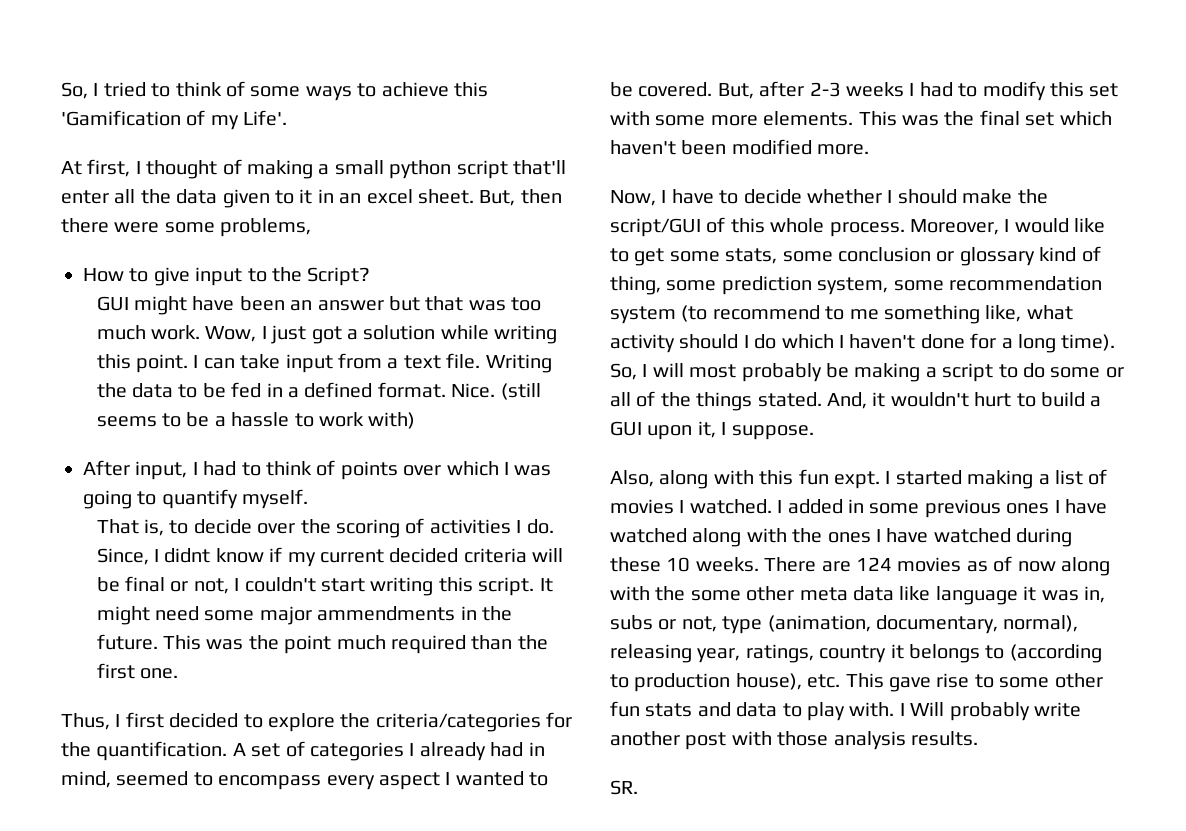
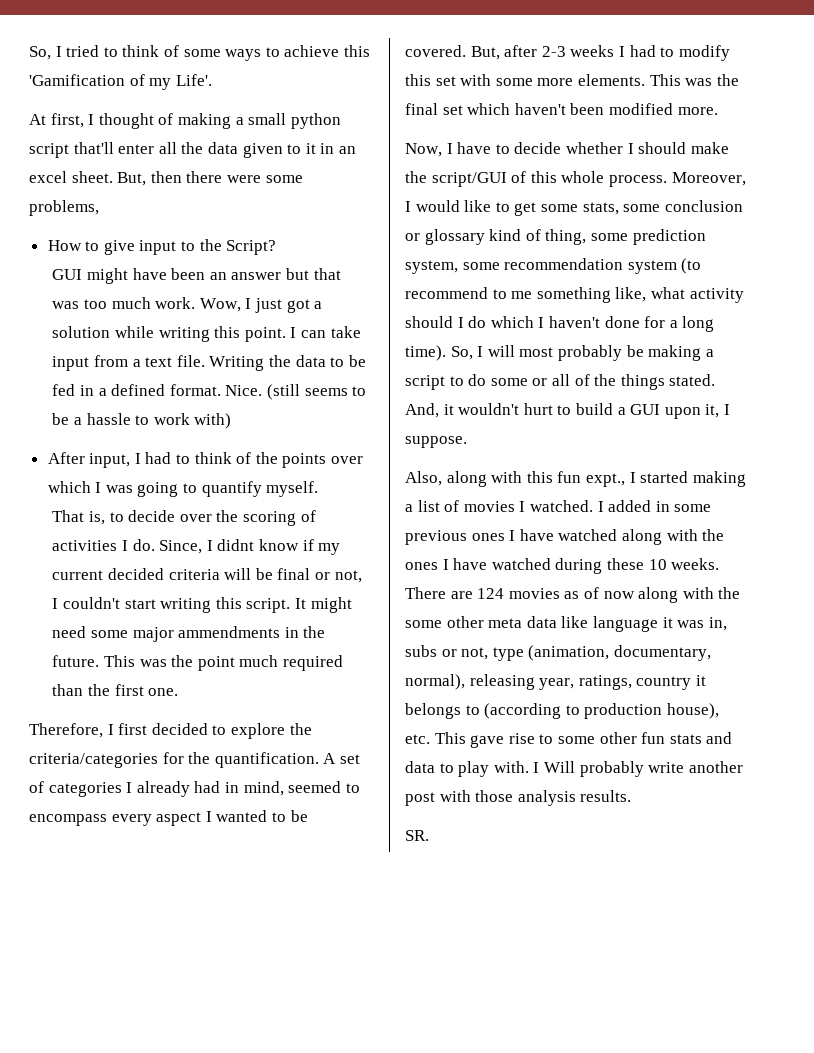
- After input, I had to think of points over which I was going to quantify myself.
+ After input, I had to think of the points over which I was going to quantify myself.
- Thus, I first decided to explore the criteria/categories for the quantification.
+ Therefore, I first decided to explore the criteria/categories for the quantification.
- Also, along with this fun expt. I started making a list of movies I watched.
+ Also, along with this fun expt., I started making a list of movies I watched.

